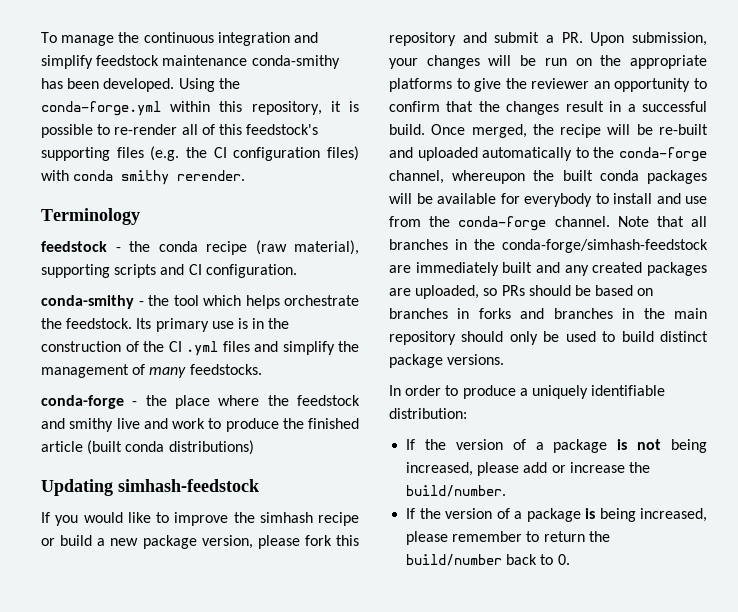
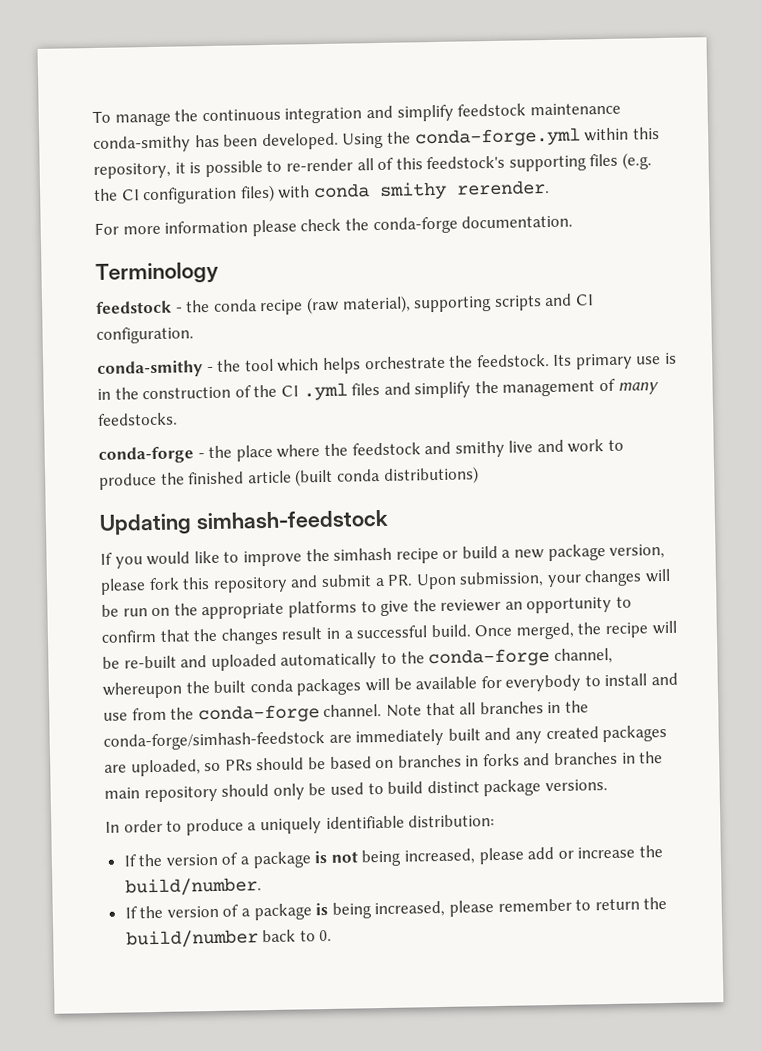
+ For more information please check the conda-forge documentation.

